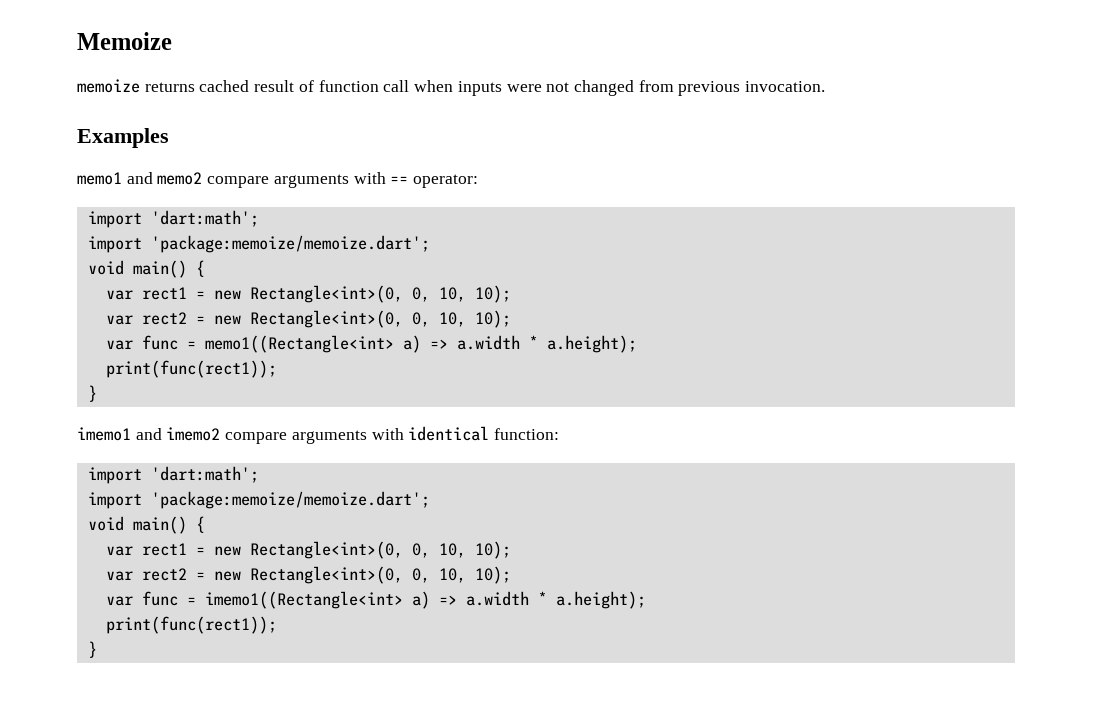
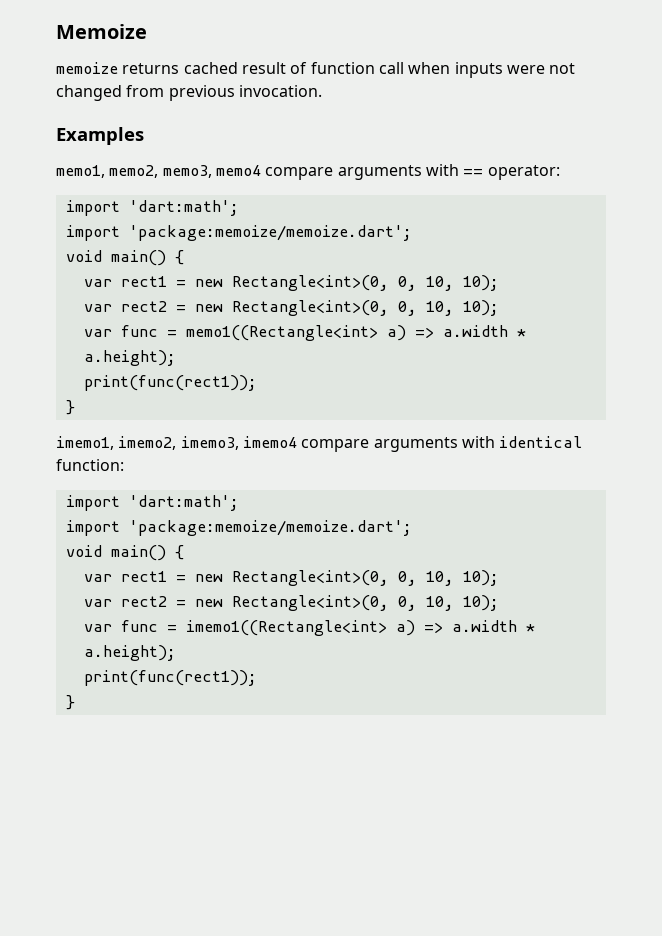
- memo1 and memo2 compare arguments with == operator:
+ memo1, memo2, memo3, memo4 compare arguments with == operator:
- imemo1 and imemo2 compare arguments with identical function:
+ imemo1, imemo2, imemo3, imemo4 compare arguments with identical function:

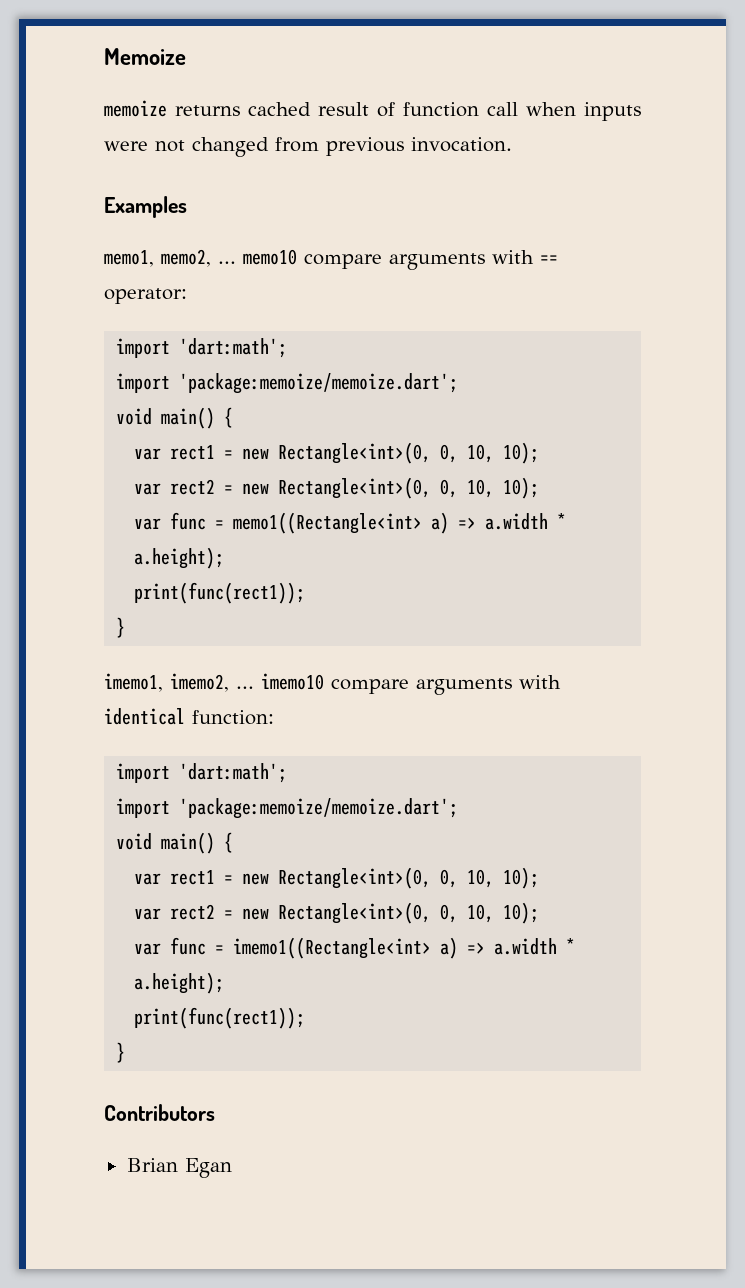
- memo1, memo2, memo3, memo4 compare arguments with == operator:
+ memo1, memo2, ... memo10 compare arguments with == operator:
- imemo1, imemo2, imemo3, imemo4 compare arguments with identical function:
+ imemo1, imemo2, ... imemo10 compare arguments with identical function:
+ Contributors
+ Brian Egan

